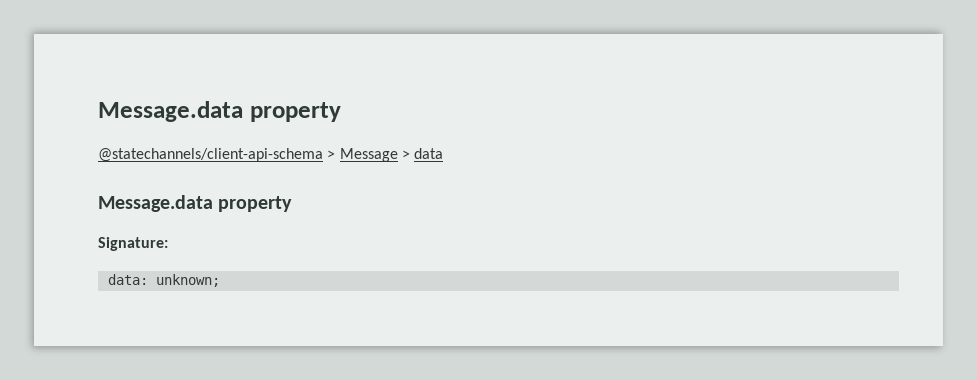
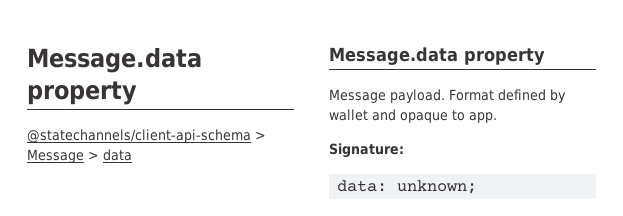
+ Message payload. Format defined by wallet and opaque to app.

